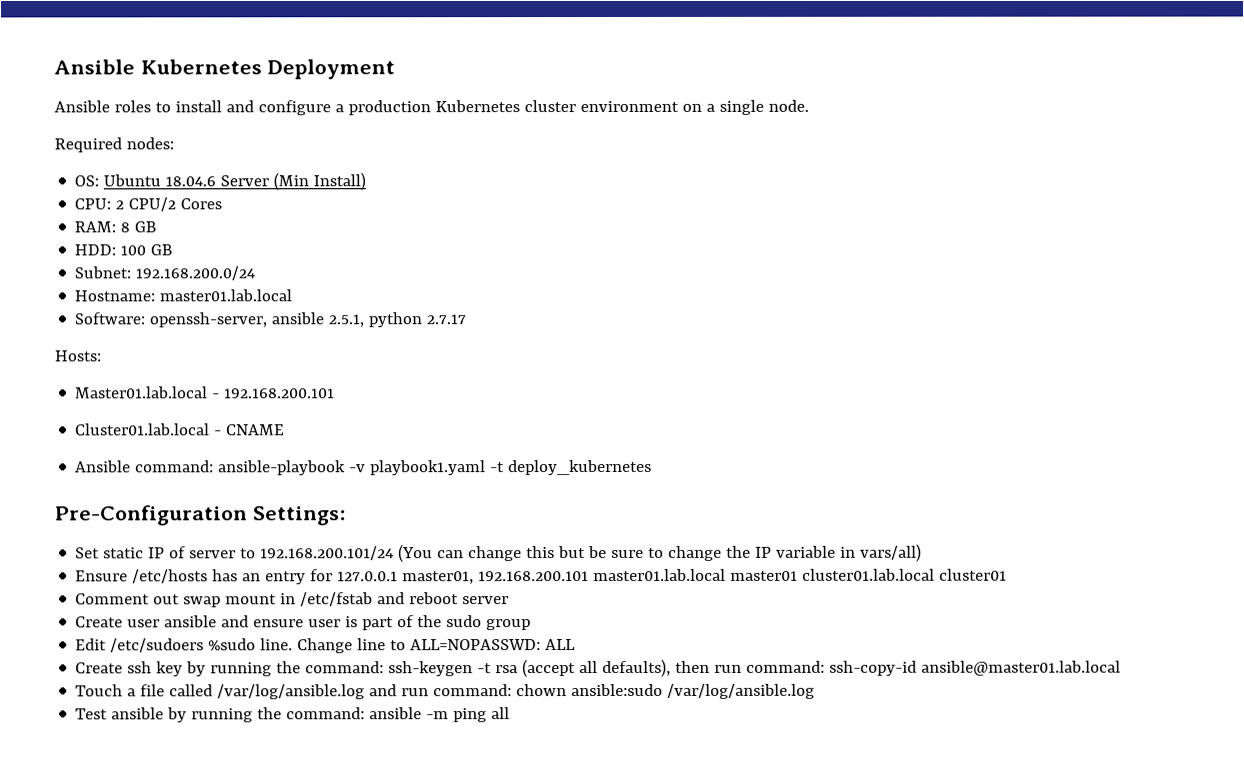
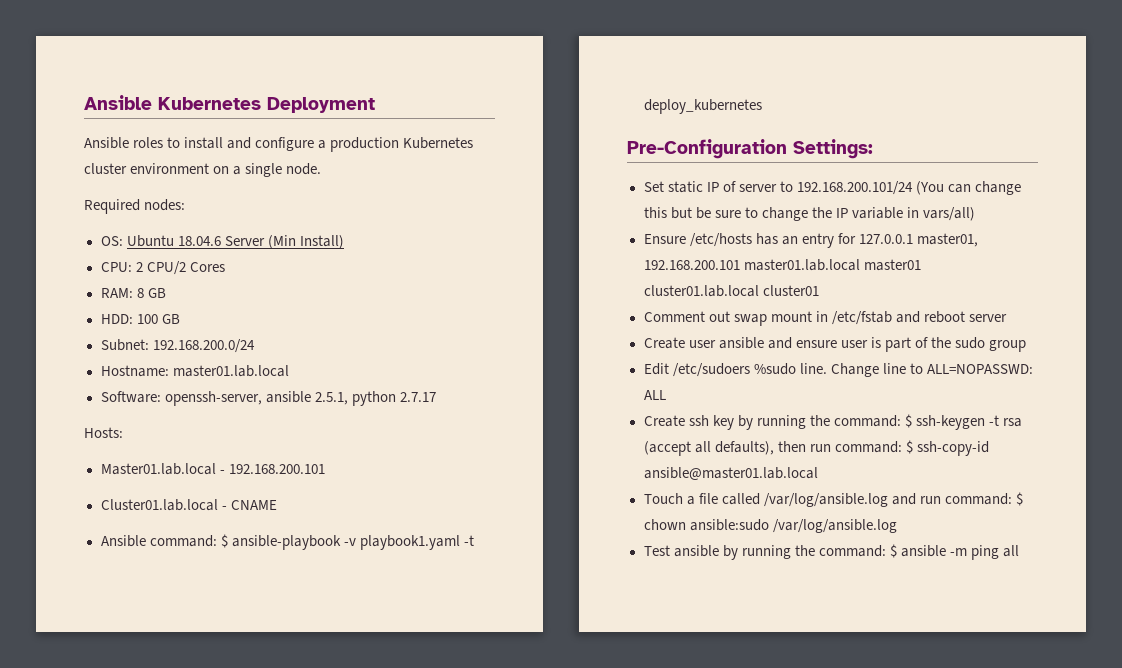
- Ansible command: ansible-playbook -v playbook1.yaml -t deploy_kubernetes
+ Ansible command: $ ansible-playbook -v playbook1.yaml -t deploy_kubernetes
- Create ssh key by running the command: ssh-keygen -t rsa (accept all defaults), then run command: ssh-copy-id ansible@master01.lab.local
+ Create ssh key by running the command: $ ssh-keygen -t rsa (accept all defaults), then run command: $ ssh-copy-id ansible@master01.lab.local
- Touch a file called /var/log/ansible.log and run command: chown ansible:sudo /var/log/ansible.log
+ Touch a file called /var/log/ansible.log and run command: $ chown ansible:sudo /var/log/ansible.log
- Test ansible by running the command: ansible -m ping all
+ Test ansible by running the command: $ ansible -m ping all

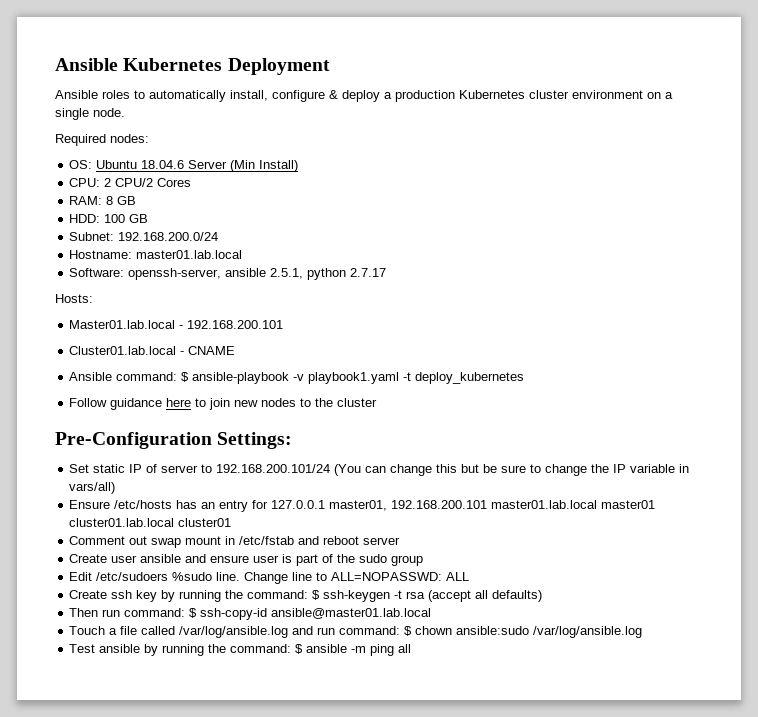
- Ansible roles to install and configure a production Kubernetes cluster environment on a single node.
+ Ansible roles to automatically install, configure & deploy a production Kubernetes cluster environment on a single node.
+ Follow guidance here to join new nodes to the cluster
- Create ssh key by running the command: $ ssh-keygen -t rsa (accept all defaults), then run command: $ ssh-copy-id ansible@master01.lab.local
+ Create ssh key by running the command: $ ssh-keygen -t rsa (accept all defaults)
+ Then run command: $ ssh-copy-id ansible@master01.lab.local

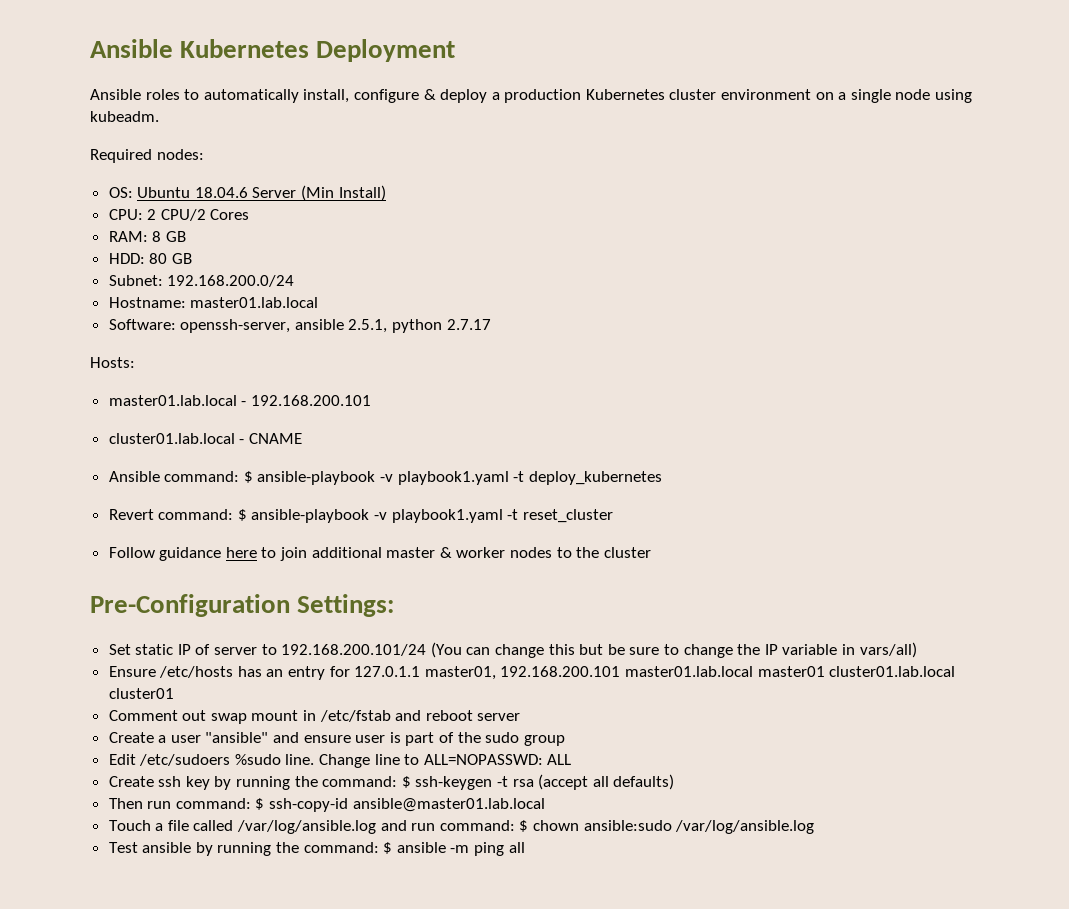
- Ansible roles to automatically install, configure & deploy a production Kubernetes cluster environment on a single node.
+ Ansible roles to automatically install, configure & deploy a production Kubernetes cluster environment on a single node using kubeadm.
- HDD: 100 GB
+ HDD: 80 GB
- Master01.lab.local - 192.168.200.101
+ master01.lab.local - 192.168.200.101
- Cluster01.lab.local - CNAME
+ cluster01.lab.local - CNAME
+ Revert command: $ ansible-playbook -v playbook1.yaml -t reset_cluster
- Follow guidance here to join new nodes to the cluster
+ Follow guidance here to join additional master & worker nodes to the cluster
- Ensure /etc/hosts has an entry for 127.0.0.1 master01, 192.168.200.101 master01.lab.local master01 cluster01.lab.local cluster01
+ Ensure /etc/hosts has an entry for 127.0.1.1 master01, 192.168.200.101 master01.lab.local master01 cluster01.lab.local cluster01
- Create user ansible and ensure user is part of the sudo group
+ Create a user "ansible" and ensure user is part of the sudo group

